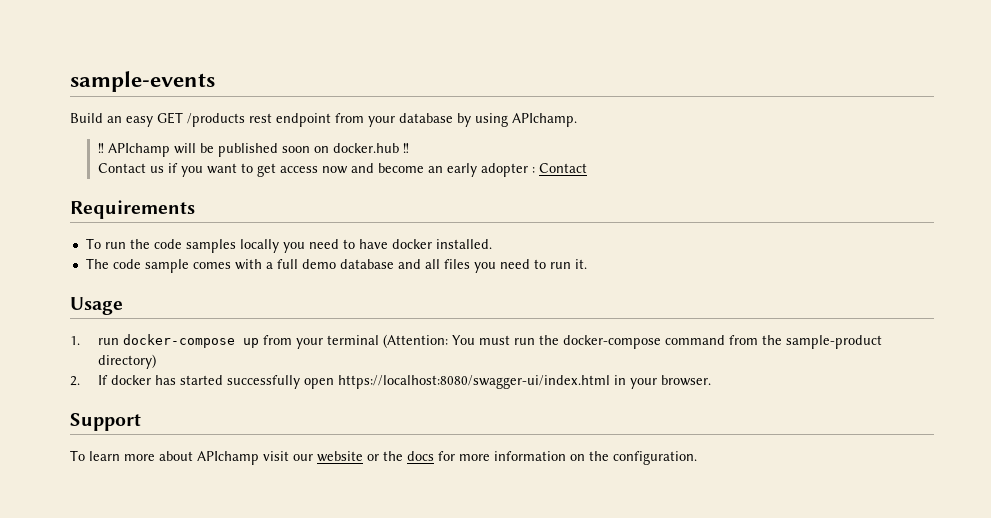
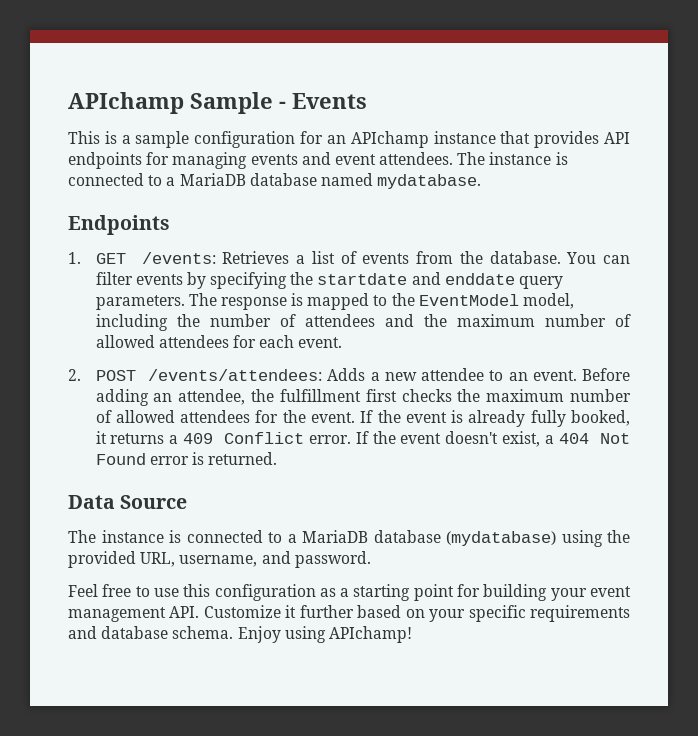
- sample-events
- Build an easy GET /products rest endpoint from your database by using APIchamp.
- ‼ APIchamp will be published soon on docker.hub ‼
- Contact us if you want to get access now and become an early adopter : Contact
- Requirements
- To run the code samples locally you need to have docker installed.
- The code sample comes with a full demo database and all files you need to run it.
- Usage
- 1. run docker-compose up from your terminal (Attention: You must run the docker-compose command from the sample-product directory)
- 2. If docker has started successfully open https://localhost:8080/swagger-ui/index.html in your browser.
- Support
- To learn more about APIchamp visit our website or the docs for more information on the configuration.
+ APIchamp Sample - Events
+ This is a sample configuration for an APIchamp instance that provides API endpoints for managing events and event attendees. The instance is connected to a MariaDB database named mydatabase.
+ Endpoints
+ 1. GET /events: Retrieves a list of events from the database. You can filter events by specifying the startdate and enddate query parameters. The response is mapped to the EventModel model, including the number of attendees and the maximum number of allowed attendees for each event.
+ 2. POST /events/attendees: Adds a new attendee to an event. Before adding an attendee, the fulfillment first checks the maximum number of allowed attendees for the event. If the event is already fully booked, it returns a 409 Conflict error. If the event doesn't exist, a 404 Not Found error is returned.
+ Data Source
+ The instance is connected to a MariaDB database (mydatabase) using the provided URL, username, and password.
+ Feel free to use this configuration as a starting point for building your event management API. Customize it further based on your specific requirements and database schema. Enjoy using APIchamp!

